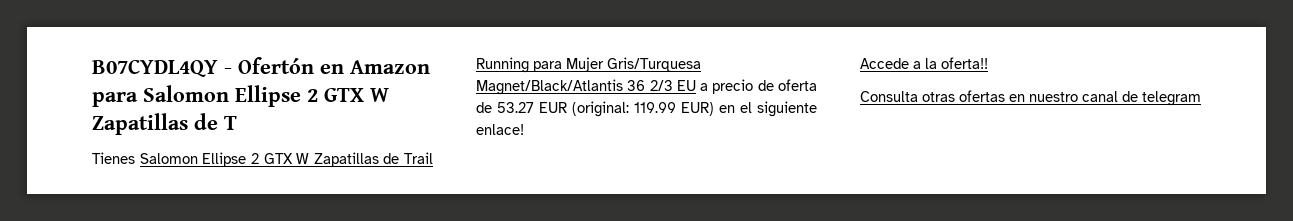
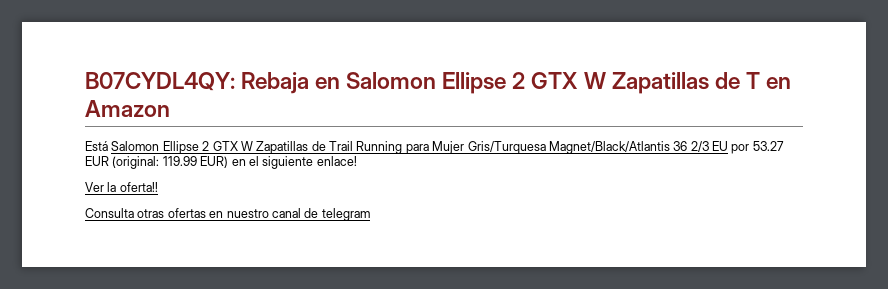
- B07CYDL4QY - Ofertón en Amazon para Salomon Ellipse 2 GTX W Zapatillas de T
- Tienes Salomon Ellipse 2 GTX W Zapatillas de Trail Running para Mujer Gris/Turquesa Magnet/Black/Atlantis 36 2/3 EU a precio de oferta de 53.27 EUR (original: 119.99 EUR) en el siguiente enlace!
+ B07CYDL4QY: Rebaja en Salomon Ellipse 2 GTX W Zapatillas de T en Amazon
+ Está Salomon Ellipse 2 GTX W Zapatillas de Trail Running para Mujer Gris/Turquesa Magnet/Black/Atlantis 36 2/3 EU por 53.27 EUR (original: 119.99 EUR) en el siguiente enlace!
- Accede a la oferta!!
+ Ver la oferta!!

